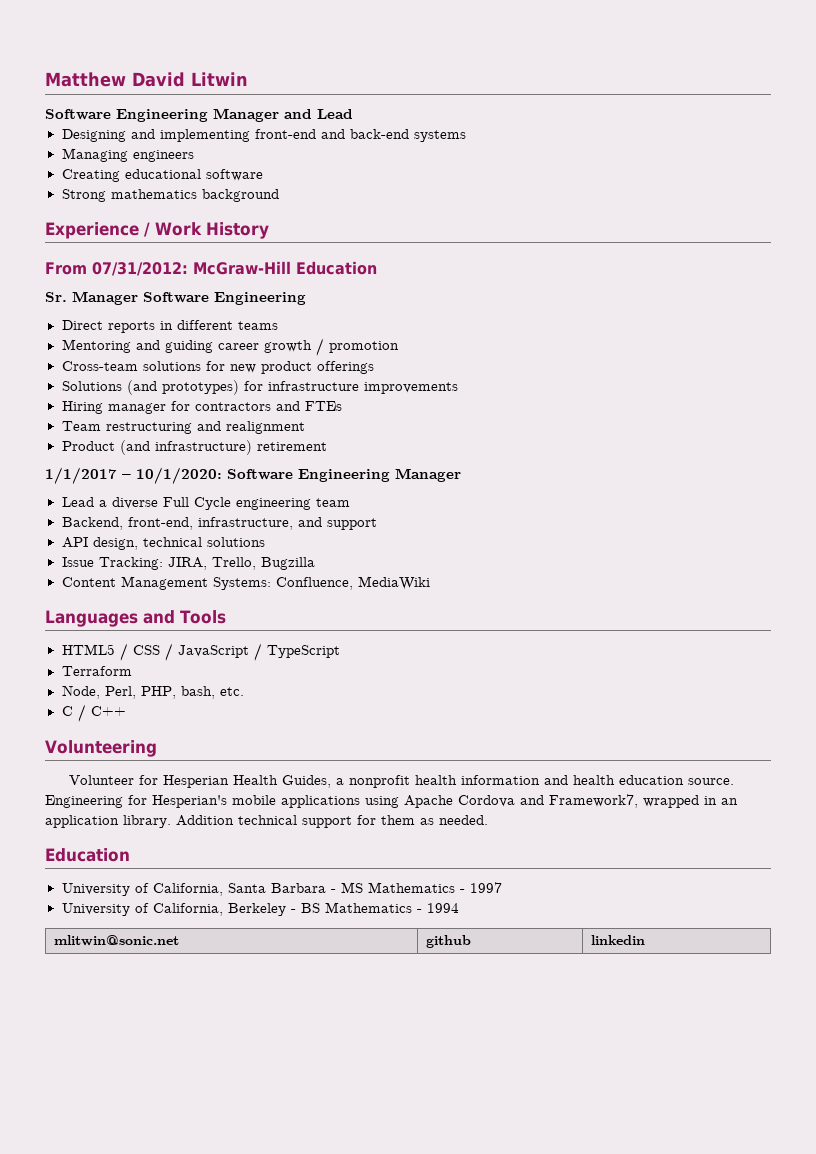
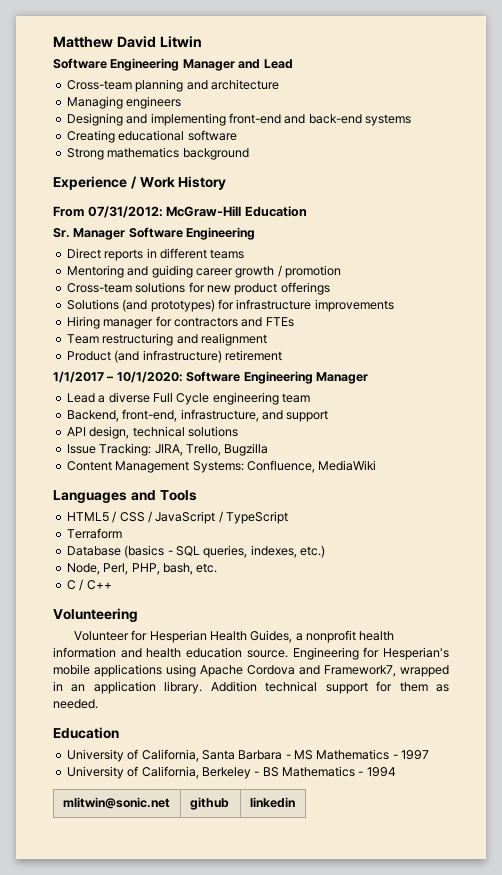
+ Cross-team planning and architecture
+ Managing engineers
- Managing engineers
+ Database (basics - SQL queries, indexes, etc.)

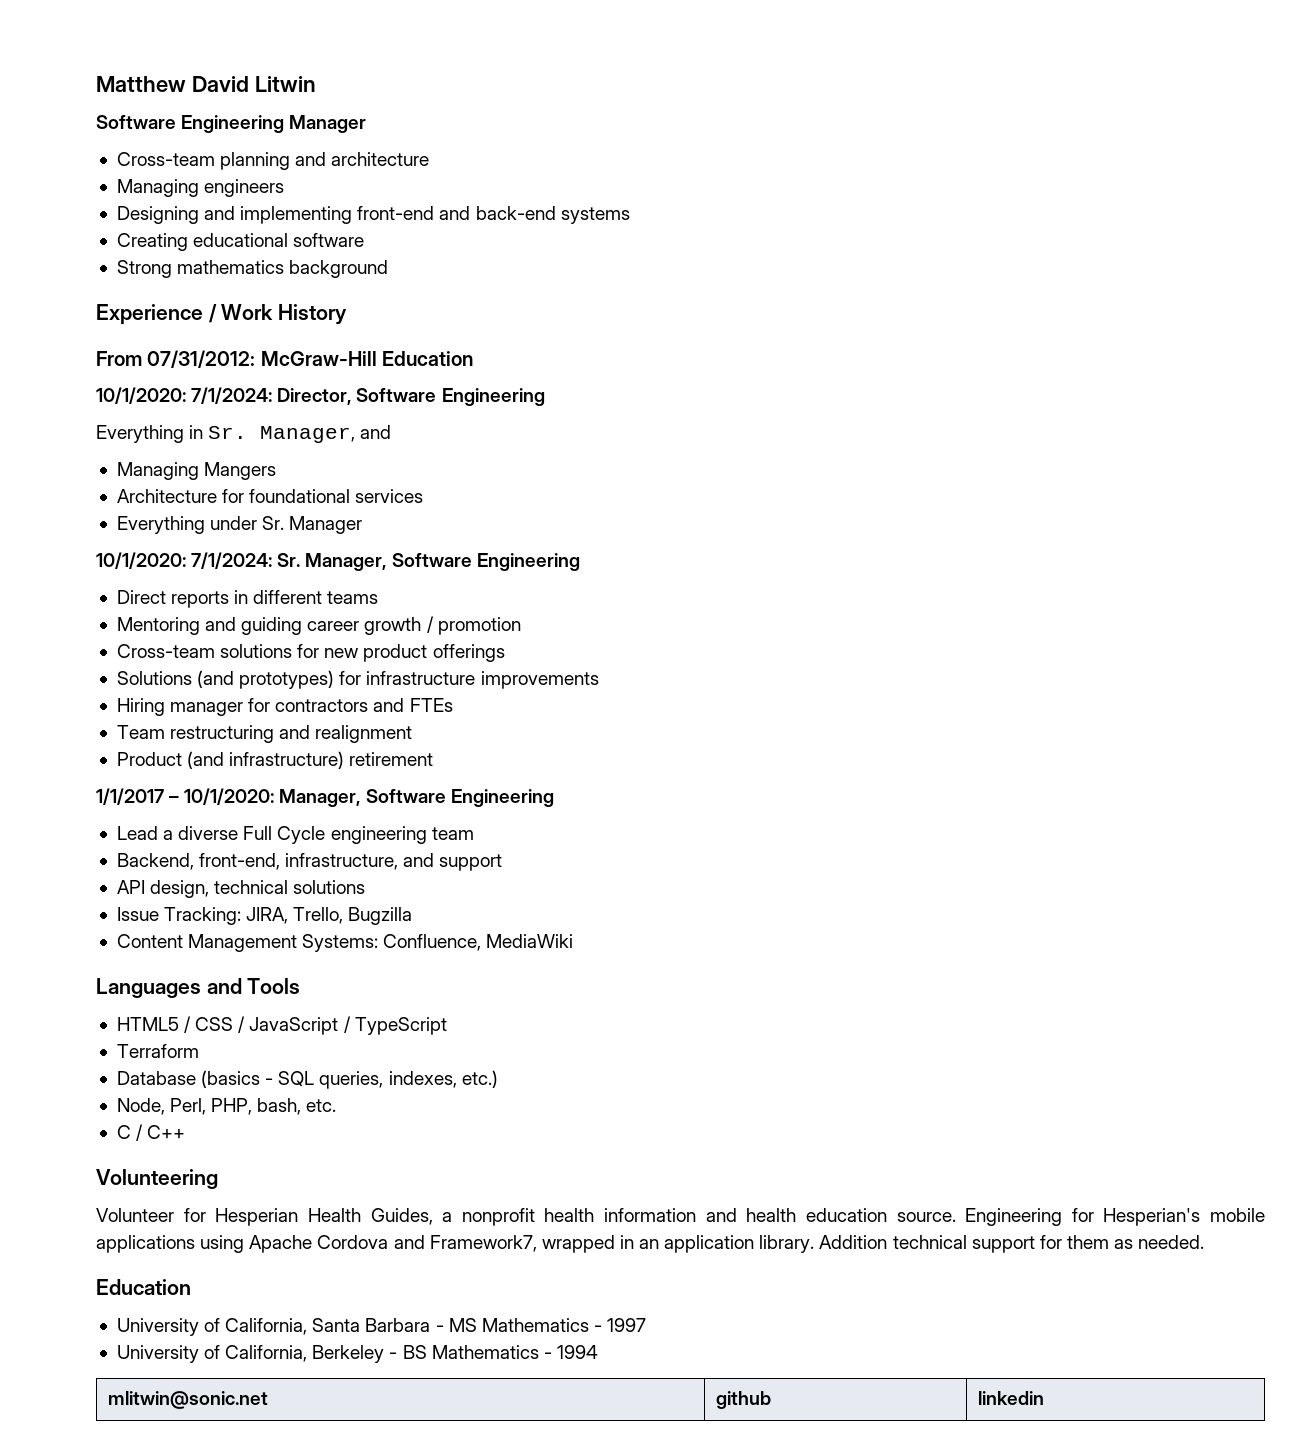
- Software Engineering Manager and Lead
+ Software Engineering Manager
- Sr. Manager Software Engineering
+ 10/1/2020: 7/1/2024: Director, Software Engineering
+ Everything in Sr. Manager, and
+ Managing Mangers
+ Architecture for foundational services
+ Everything under Sr. Manager
+ 10/1/2020: 7/1/2024: Sr. Manager, Software Engineering
- 1/1/2017 – 10/1/2020: Software Engineering Manager
+ 1/1/2017 – 10/1/2020: Manager, Software Engineering

